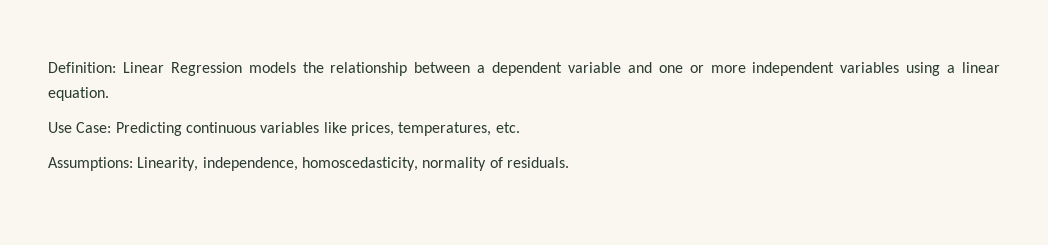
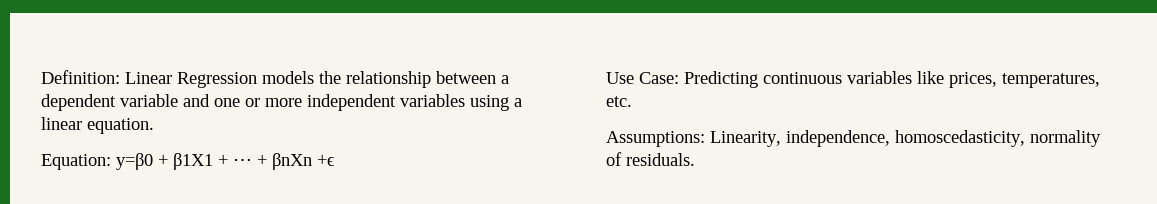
+ Equation: y=β0 + β1X1 + ⋯ + βnXn +ϵ

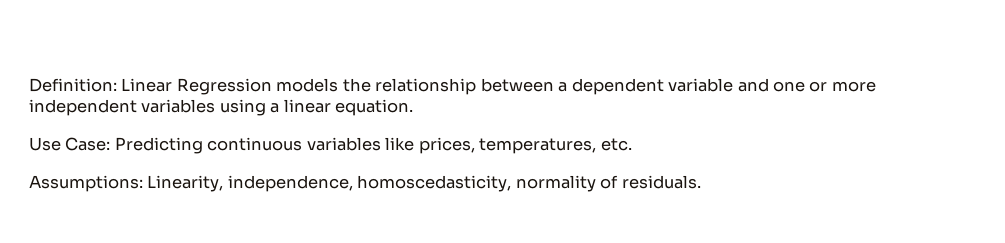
- Equation: y=β0 + β1X1 + ⋯ + βnXn +ϵ

